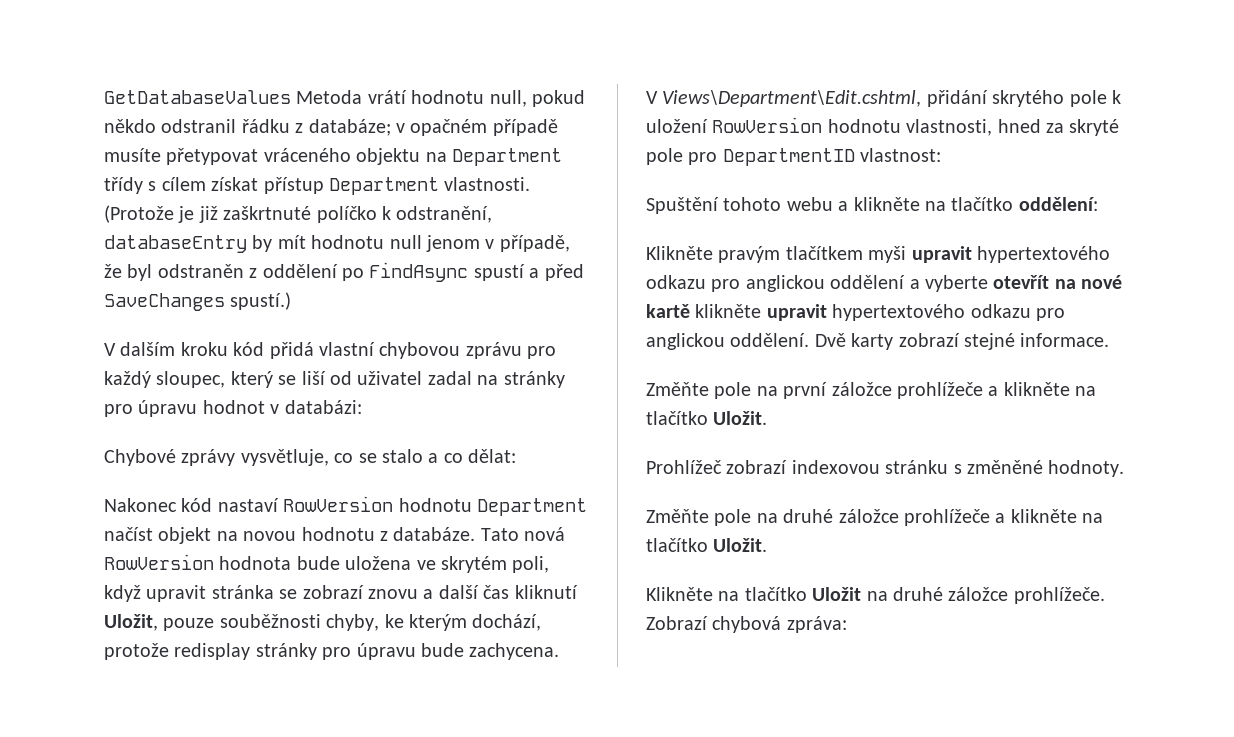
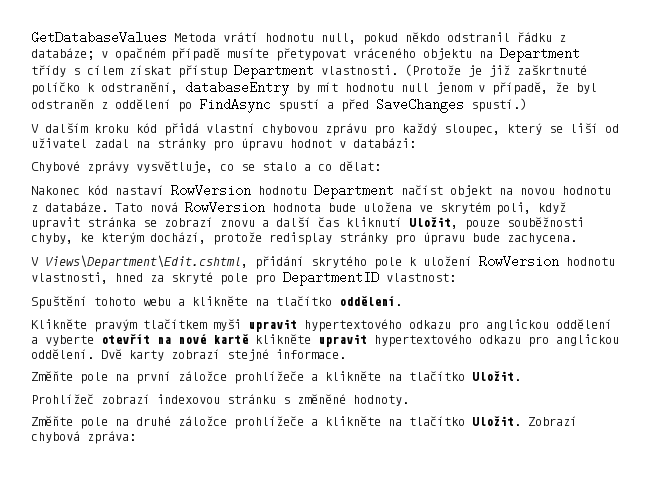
- Spuštění tohoto webu a klikněte na tlačítko oddělení:
+ Spuštění tohoto webu a klikněte na tlačítko oddělení.
- Změňte pole na druhé záložce prohlížeče a klikněte na tlačítko Uložit.
- Klikněte na tlačítko Uložit na druhé záložce prohlížeče. Zobrazí chybová zpráva:
+ Změňte pole na druhé záložce prohlížeče a klikněte na tlačítko Uložit. Zobrazí chybová zpráva:

